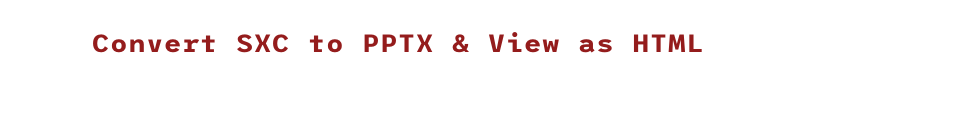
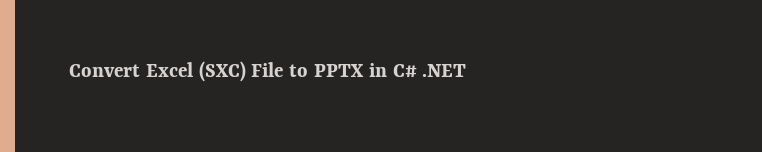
- Convert SXC to PPTX & View as HTML
+ Convert Excel (SXC) File to PPTX in C# .NET

